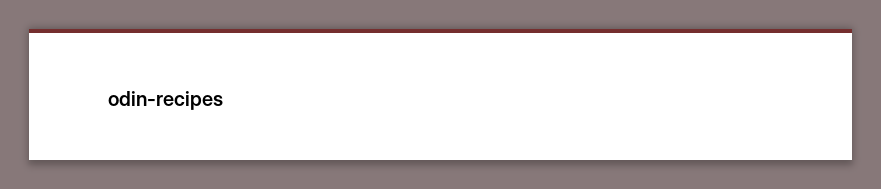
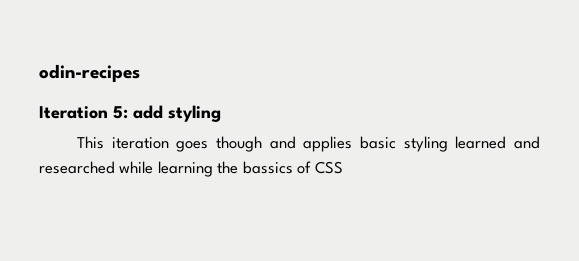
+ Iteration 5: add styling
+ This iteration goes though and applies basic styling learned and researched while learning the bassics of CSS

